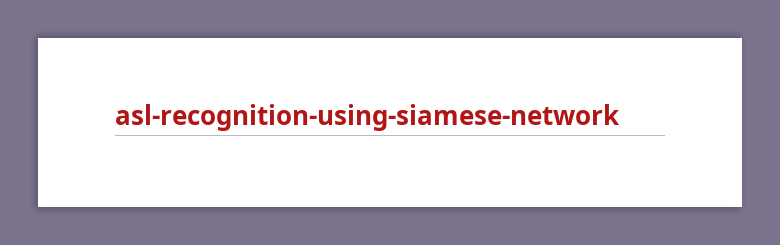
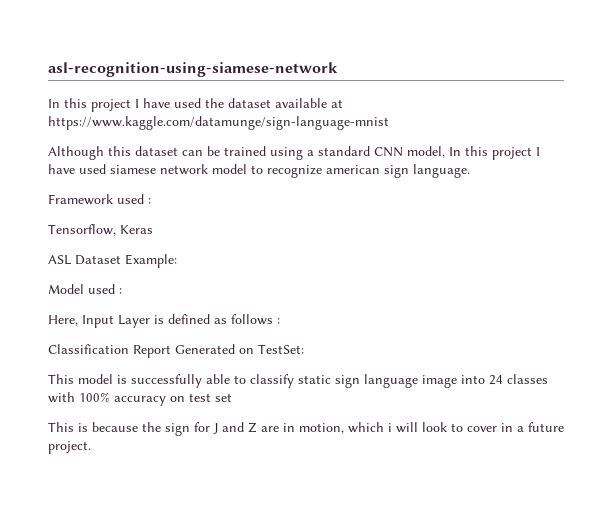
+ In this project I have used the dataset available at https://www.kaggle.com/datamunge/sign-language-mnist
+ Although this dataset can be trained using a standard CNN model, In this project I have used siamese network model to recognize american sign language.
+ Framework used :
+ Tensorflow, Keras
+ ASL Dataset Example:
+ Model used :
+ Here, Input Layer is defined as follows :
+ Classification Report Generated on TestSet:
+ This model is successfully able to classify static sign language image into 24 classes with 100% accuracy on test set
+ This is because the sign for J and Z are in motion, which i will look to cover in a future project.

